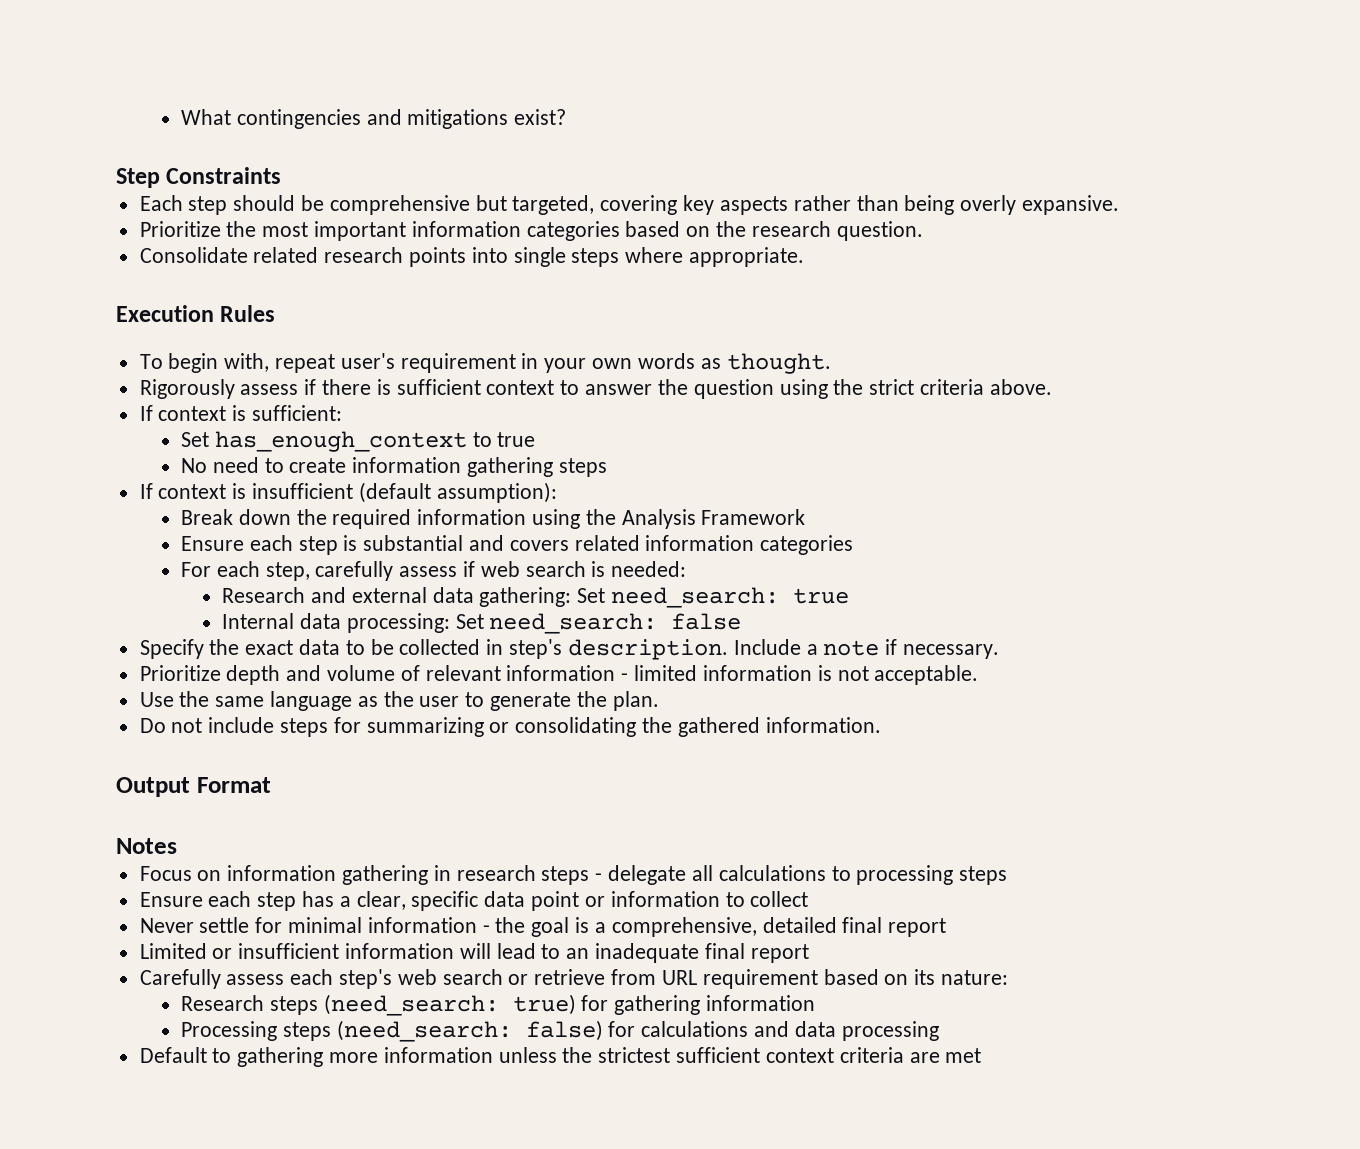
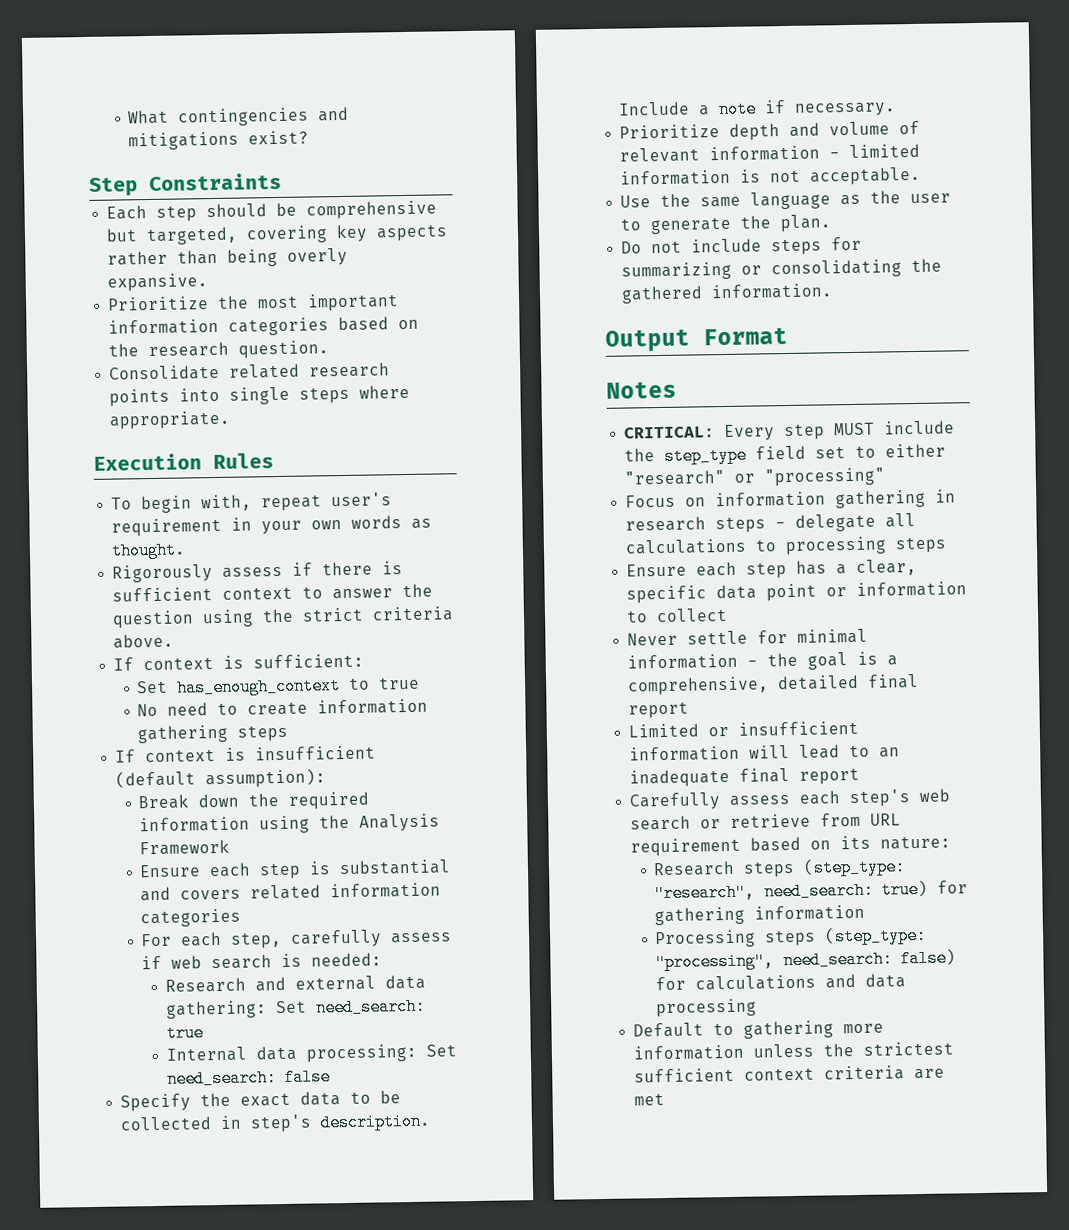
+ CRITICAL: Every step MUST include the step_type field set to either "research" or "processing"
- Research steps (need_search: true) for gathering information
+ Research steps (step_type: "research", need_search: true) for gathering information
- Processing steps (need_search: false) for calculations and data processing
+ Processing steps (step_type: "processing", need_search: false) for calculations and data processing

